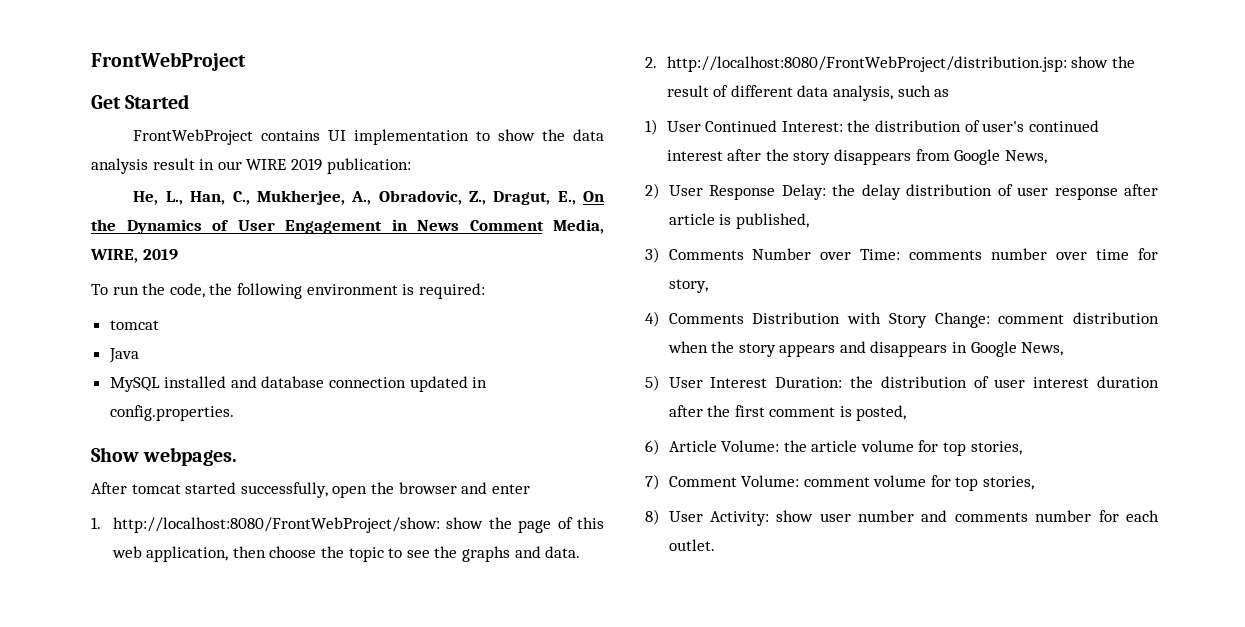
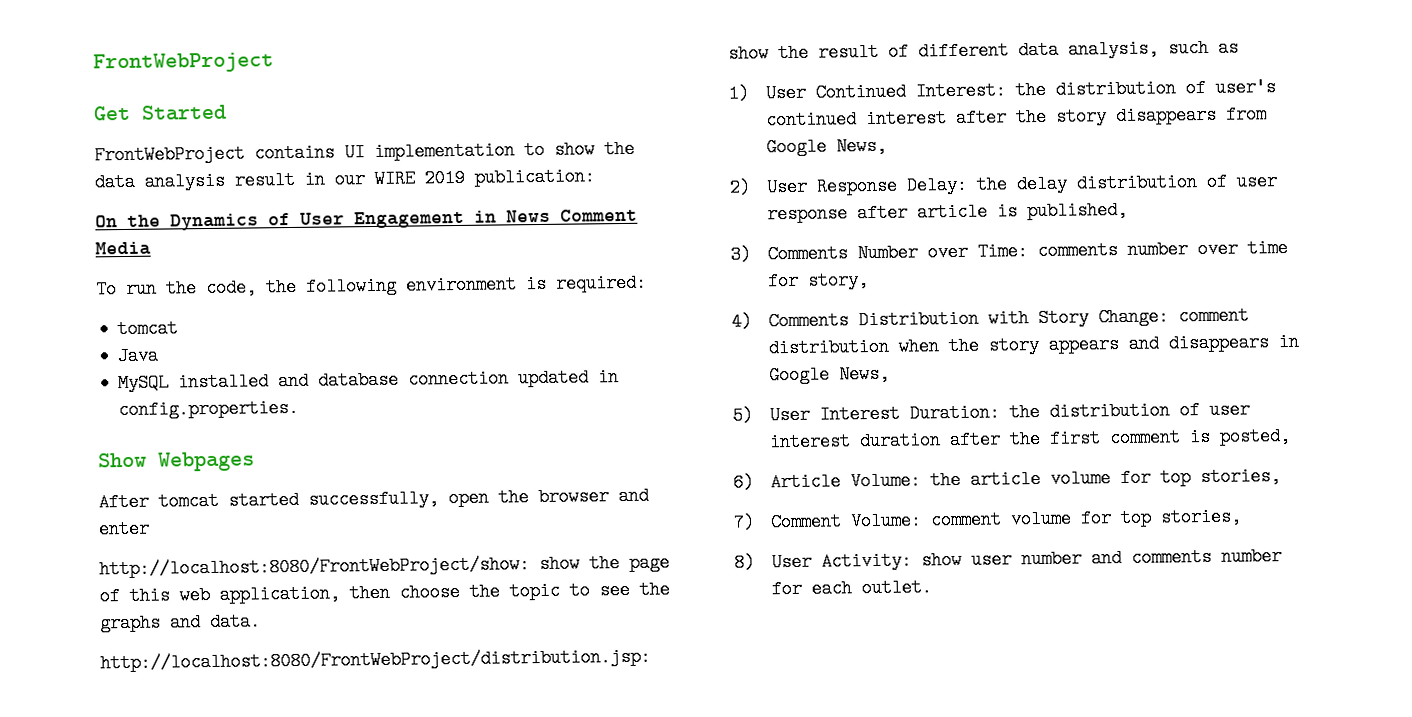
- He, L., Han, C., Mukherjee, A., Obradovic, Z., Dragut, E., On the Dynamics of User Engagement in News Comment Media, WIRE, 2019
+ On the Dynamics of User Engagement in News Comment Media
- Show webpages.
+ Show Webpages
- 1. http://localhost:8080/FrontWebProject/show: show the page of this web application, then choose the topic to see the graphs and data.
+ http://localhost:8080/FrontWebProject/show: show the page of this web application, then choose the topic to see the graphs and data.
- 2. http://localhost:8080/FrontWebProject/distribution.jsp: show the result of different data analysis, such as
+ http://localhost:8080/FrontWebProject/distribution.jsp: show the result of different data analysis, such as

